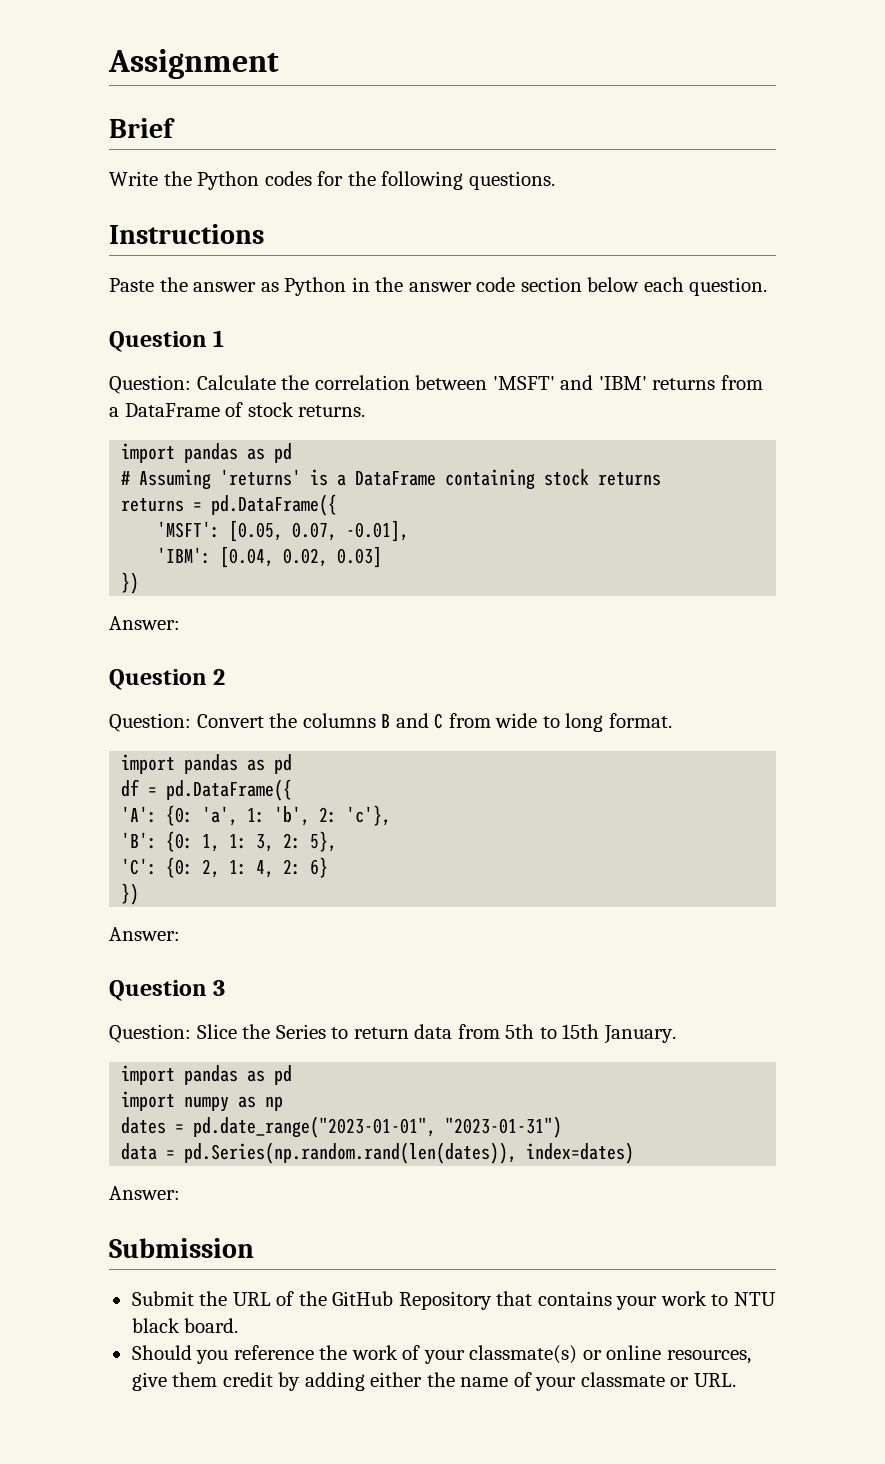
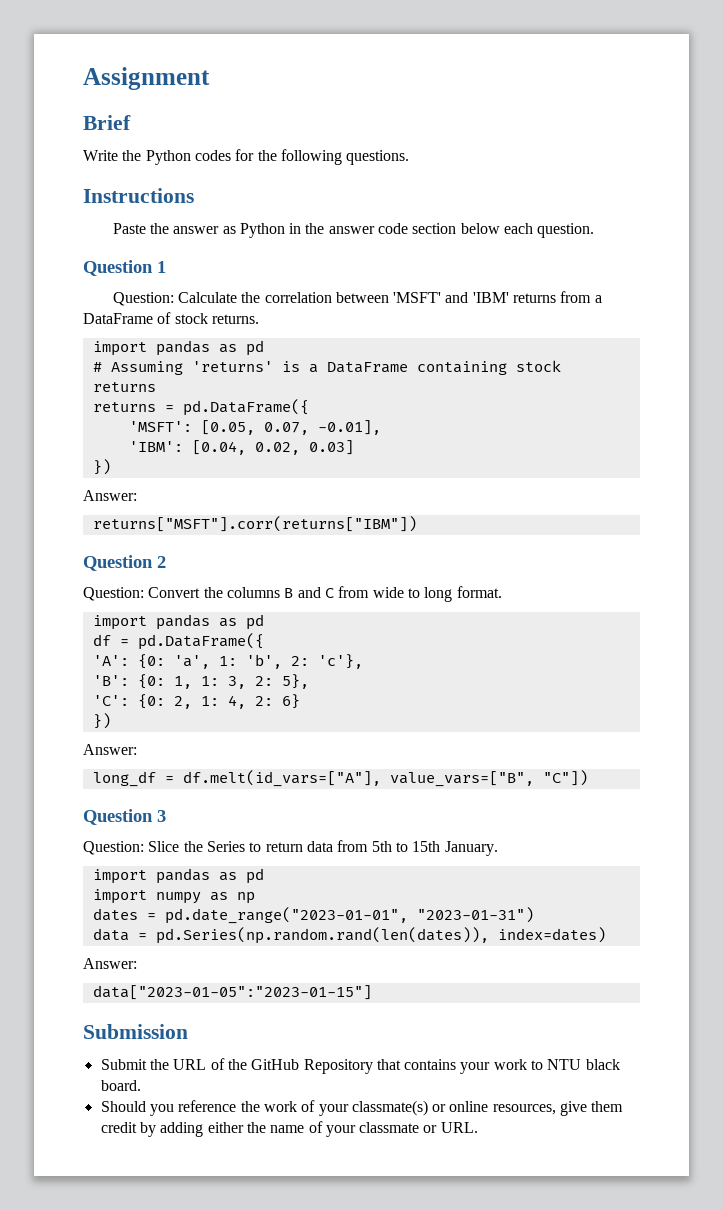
+ returns["MSFT"].corr(returns["IBM"])
+ long_df = df.melt(id_vars=["A"], value_vars=["B", "C"])
+ data["2023-01-05":"2023-01-15"]

